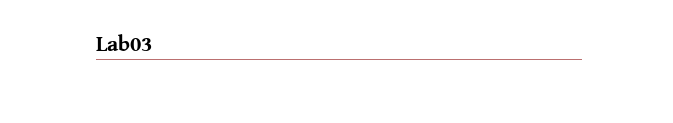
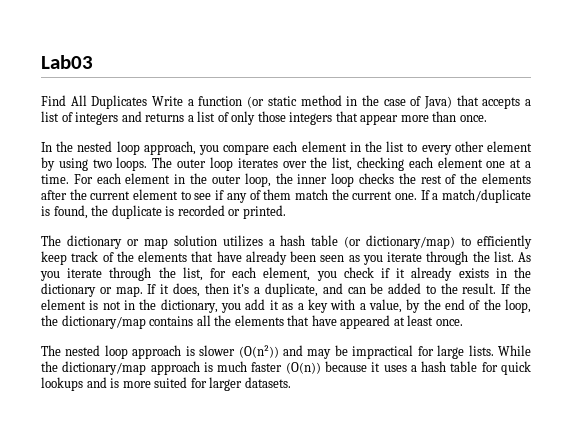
+ Find All Duplicates Write a function (or static method in the case of Java) that accepts a list of integers and returns a list of only those integers that appear more than once.
+ In the nested loop approach, you compare each element in the list to every other element by using two loops. The outer loop iterates over the list, checking each element one at a time. For each element in the outer loop, the inner loop checks the rest of the elements after the current element to see if any of them match the current one. If a match/duplicate is found, the duplicate is recorded or printed.
+ The dictionary or map solution utilizes a hash table (or dictionary/map) to efficiently keep track of the elements that have already been seen as you iterate through the list. As you iterate through the list, for each element, you check if it already exists in the dictionary or map. If it does, then it's a duplicate, and can be added to the result. If the element is not in the dictionary, you add it as a key with a value, by the end of the loop, the dictionary/map contains all the elements that have appeared at least once.
+ The nested loop approach is slower (O(n²)) and may be impractical for large lists. While the dictionary/map approach is much faster (O(n)) because it uses a hash table for quick lookups and is more suited for larger datasets.

